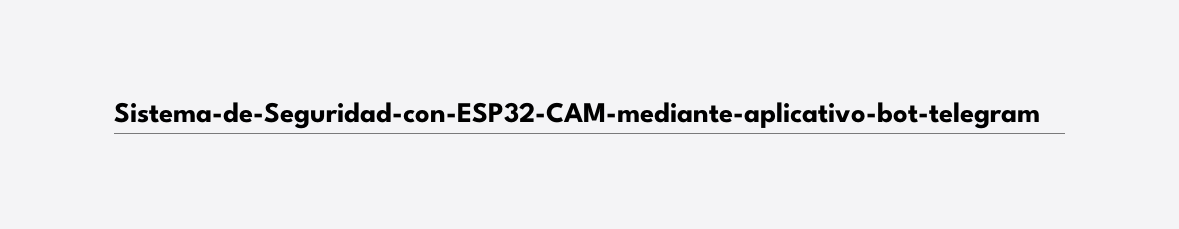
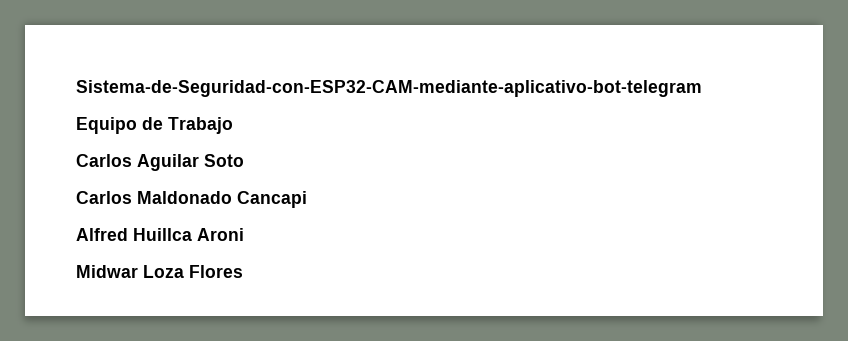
+ Equipo de Trabajo
+ Carlos Aguilar Soto
+ Carlos Maldonado Cancapi
+ Alfred Huillca Aroni
+ Midwar Loza Flores

